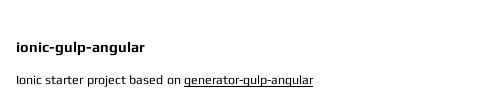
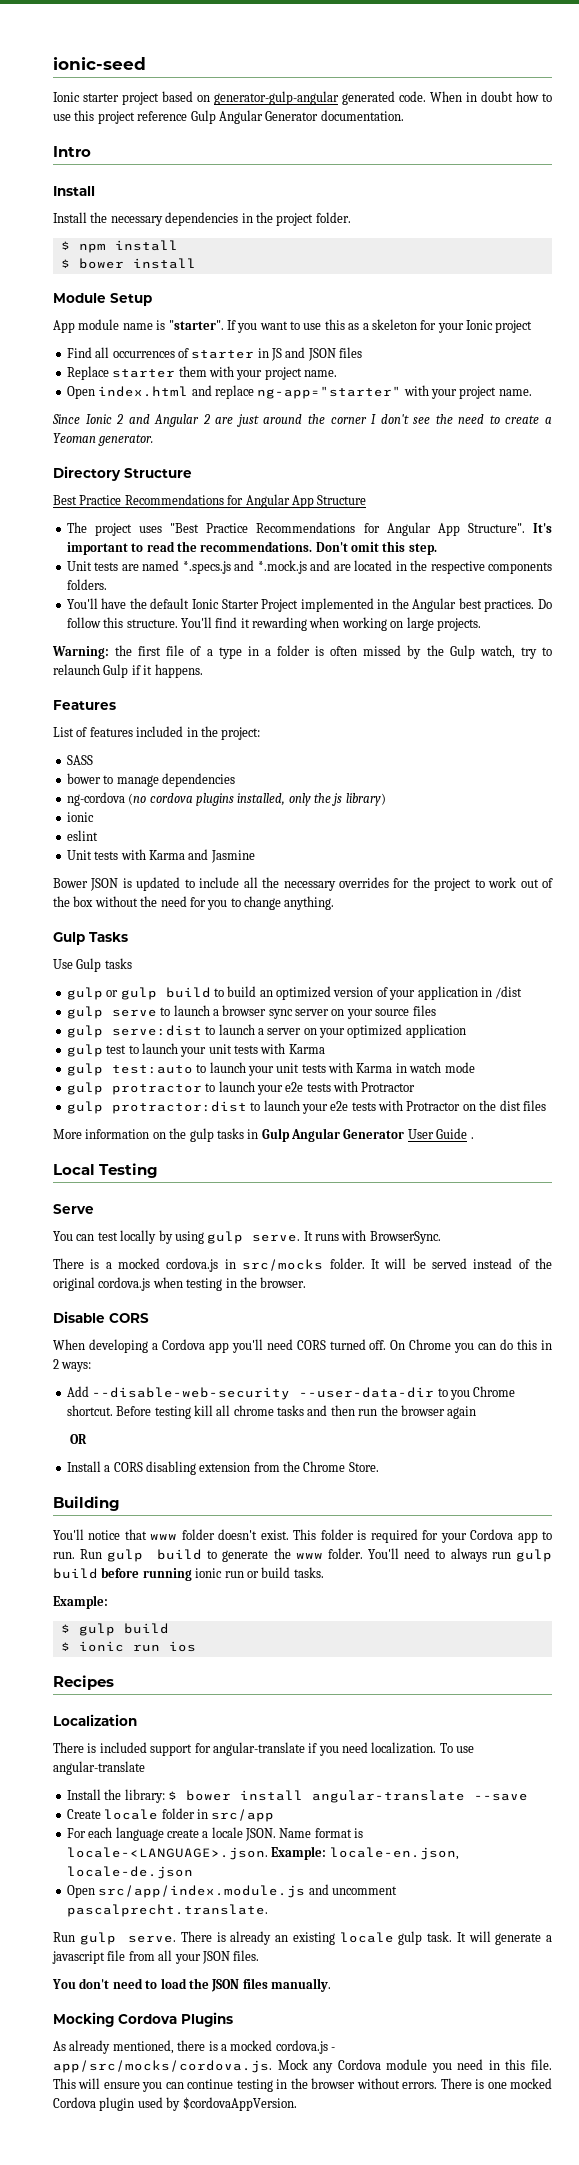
- ionic-gulp-angular
+ ionic-seed
- Ionic starter project based on generator-gulp-angular
+ Ionic starter project based on generator-gulp-angular generated code. When in doubt how to use this project reference Gulp Angular Generator documentation.
+ Intro
+ Install
+ Install the necessary dependencies in the project folder.
+ $ npm install
+ $ bower install
+ Module Setup
+ App module name is "starter". If you want to use this as a skeleton for your Ionic project
+ Find all occurrences of starter in JS and JSON files
+ Replace starter them with your project name.
+ Open index.html and replace ng-app="starter" with your project name.
+ Since Ionic 2 and Angular 2 are just around the corner I don't see the need to create a Yeoman generator.
+ Directory Structure
+ Best Practice Recommendations for Angular App Structure
+ The project uses "Best Practice Recommendations for Angular App Structure". It's important to read the recommendations. Don't omit this step.
+ Unit tests are named *.specs.js and *.mock.js and are located in the respective components folders.
+ You'll have the default Ionic Starter Project implemented in the Angular best practices. Do follow this structure. You'll find it rewarding when working on large projects.
+ Warning: the first file of a type in a folder is often missed by the Gulp watch, try to relaunch Gulp if it happens.
+ Features
+ List of features included in the project:
+ SASS
+ bower to manage dependencies
+ ng-cordova (no cordova plugins installed, only the js library)
+ ionic
+ eslint
+ Unit tests with Karma and Jasmine
+ Bower JSON is updated to include all the necessary overrides for the project to work out of the box without the need for you to change anything.
+ Gulp Tasks
+ Use Gulp tasks
+ gulp or gulp build to build an optimized version of your application in /dist
+ gulp serve to launch a browser sync server on your source files
+ gulp serve:dist to launch a server on your optimized application
+ gulp test to launch your unit tests with Karma
+ gulp test:auto to launch your unit tests with Karma in watch mode
+ gulp protractor to launch your e2e tests with Protractor
+ gulp protractor:dist to launch your e2e tests with Protractor on the dist files
+ More information on the gulp tasks in Gulp Angular Generator User Guide .
+ Local Testing
+ Serve
+ You can test locally by using gulp serve. It runs with BrowserSync.
+ There is a mocked cordova.js in src/mocks folder. It will be served instead of the original cordova.js when testing in the browser.
+ Disable CORS
+ When developing a Cordova app you'll need CORS turned off. On Chrome you can do this in 2 ways:
+ Add --disable-web-security --user-data-dir to you Chrome shortcut. Before testing kill all chrome tasks and then run the browser again
+ OR
+ Install a CORS disabling extension from the Chrome Store.
+ Building
+ You'll notice that www folder doesn't exist. This folder is required for your Cordova app to run. Run gulp build to generate the www folder. You'll need to always run gulp build before running ionic run or build tasks.
+ Example:
+ $ gulp build
+ $ ionic run ios
+ Recipes
+ Localization
+ There is included support for angular-translate if you need localization. To use angular-translate
+ Install the library: $ bower install angular-translate --save
+ Create locale folder in src/app
+ For each language create a locale JSON. Name format is locale-<LANGUAGE>.json. Example: locale-en.json, locale-de.json
+ Open src/app/index.module.js and uncomment pascalprecht.translate.
+ Run gulp serve. There is already an existing locale gulp task. It will generate a javascript file from all your JSON files.
+ You don't need to load the JSON files manually.
+ Mocking Cordova Plugins
+ As already mentioned, there is a mocked cordova.js - app/src/mocks/cordova.js. Mock any Cordova module you need in this file. This will ensure you can continue testing in the browser without errors. There is one mocked Cordova plugin used by $cordovaAppVersion.

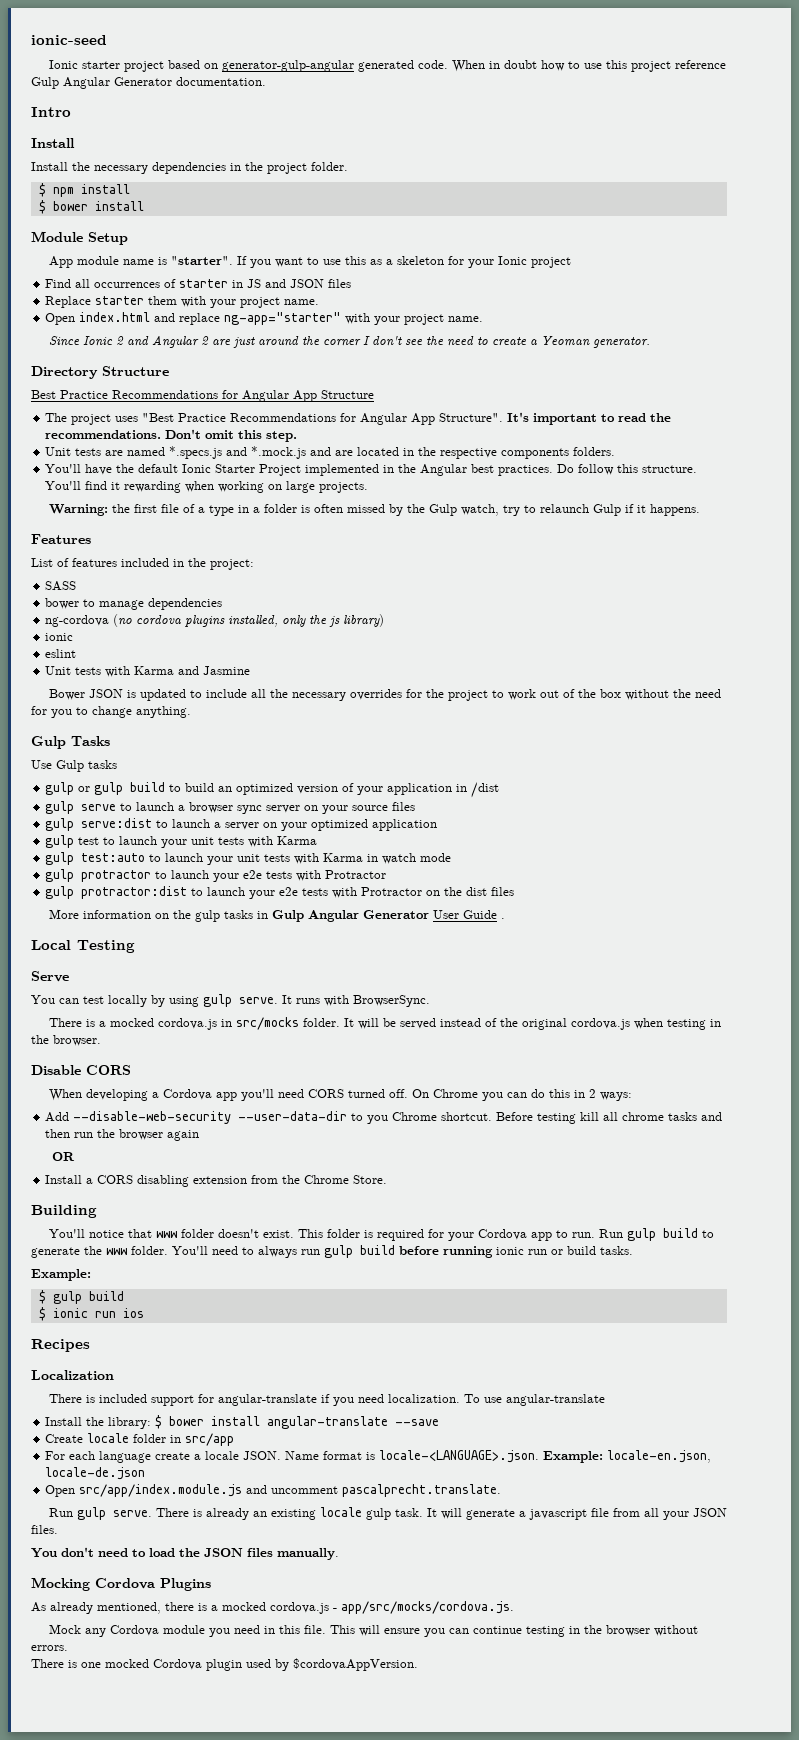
- As already mentioned, there is a mocked cordova.js - app/src/mocks/cordova.js. Mock any Cordova module you need in this file.
+ As already mentioned, there is a mocked cordova.js - app/src/mocks/cordova.js.
+ Mock any Cordova module you need in this file.
- This will ensure you can continue testing in the browser without errors. There is one mocked Cordova plugin used by $cordovaAppVersion.
+ This will ensure you can continue testing in the browser without errors.
+ There is one mocked Cordova plugin used by $cordovaAppVersion.

